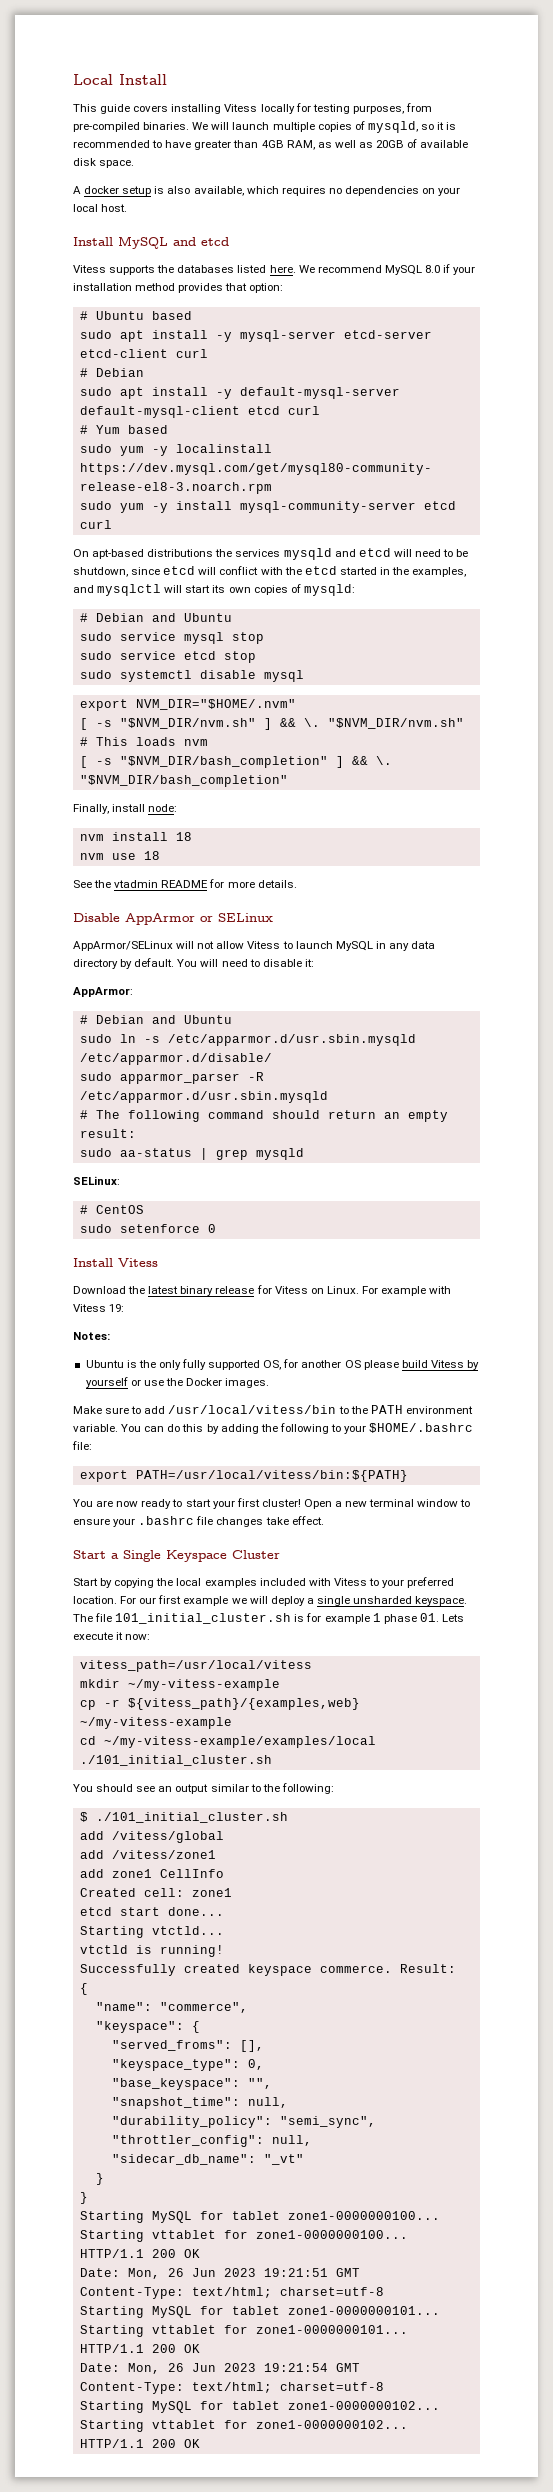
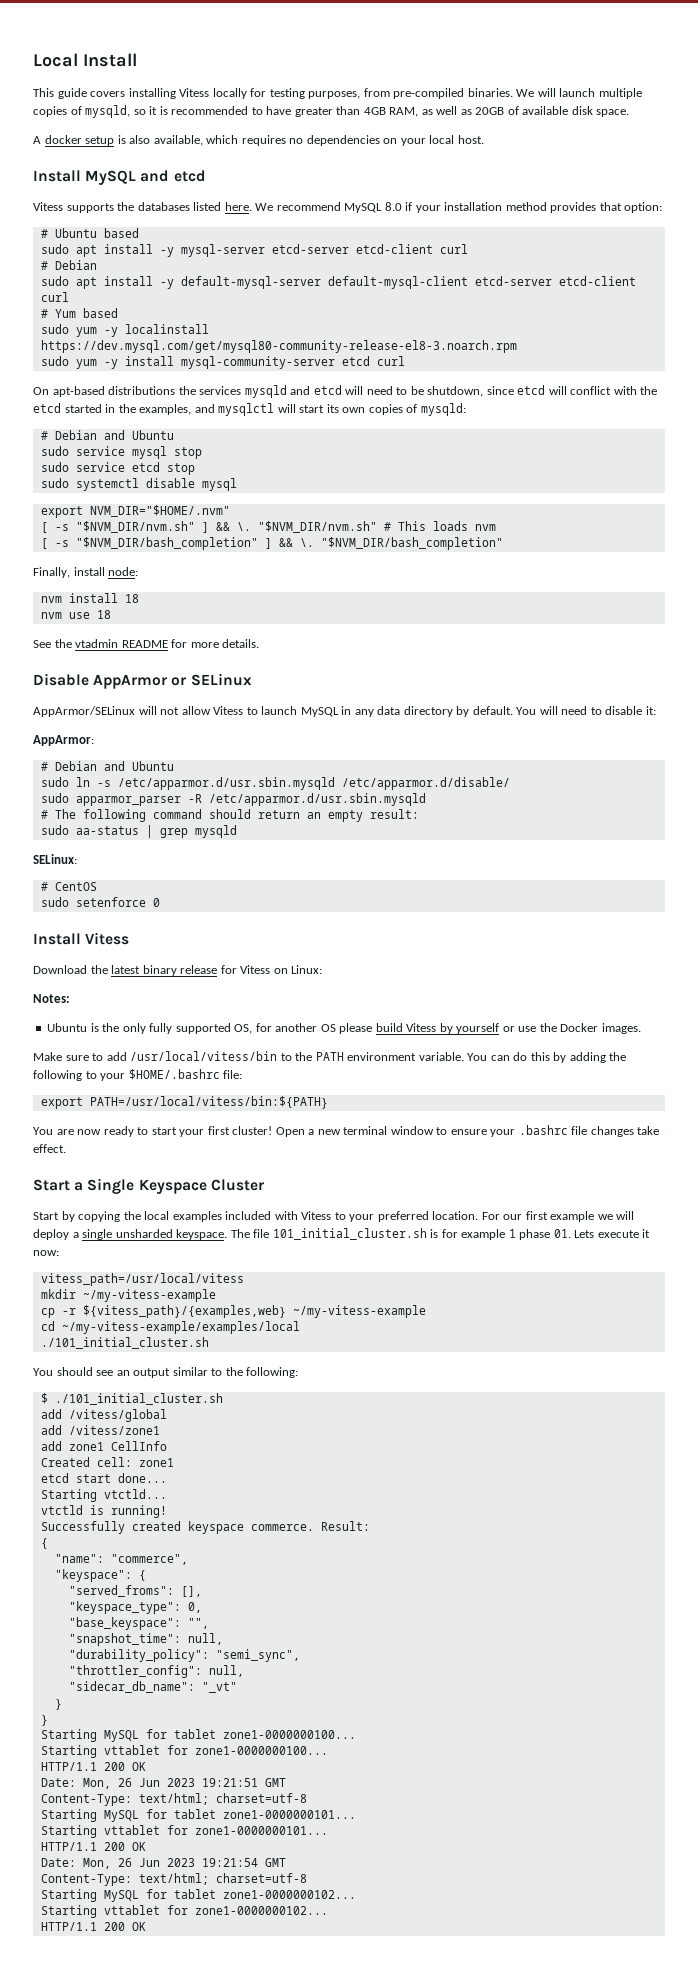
- sudo apt install -y default-mysql-server default-mysql-client etcd curl
+ sudo apt install -y default-mysql-server default-mysql-client etcd-server etcd-client curl
- Download the latest binary release for Vitess on Linux. For example with Vitess 19:
+ Download the latest binary release for Vitess on Linux:

